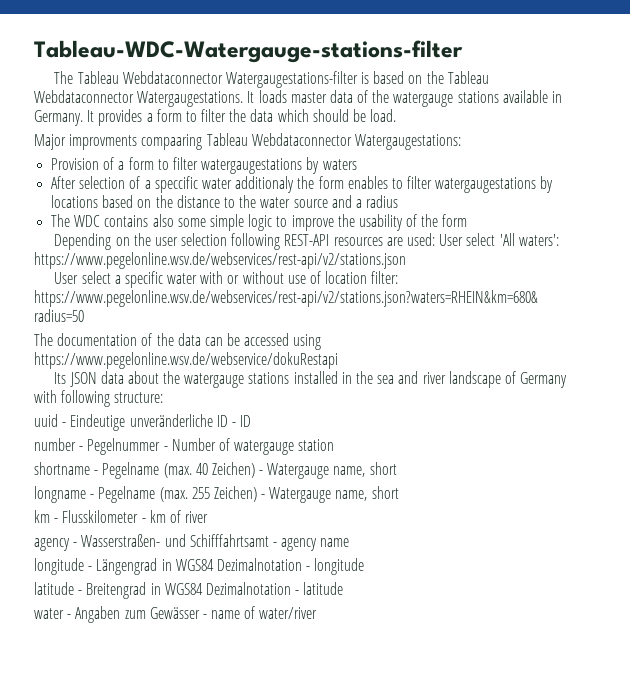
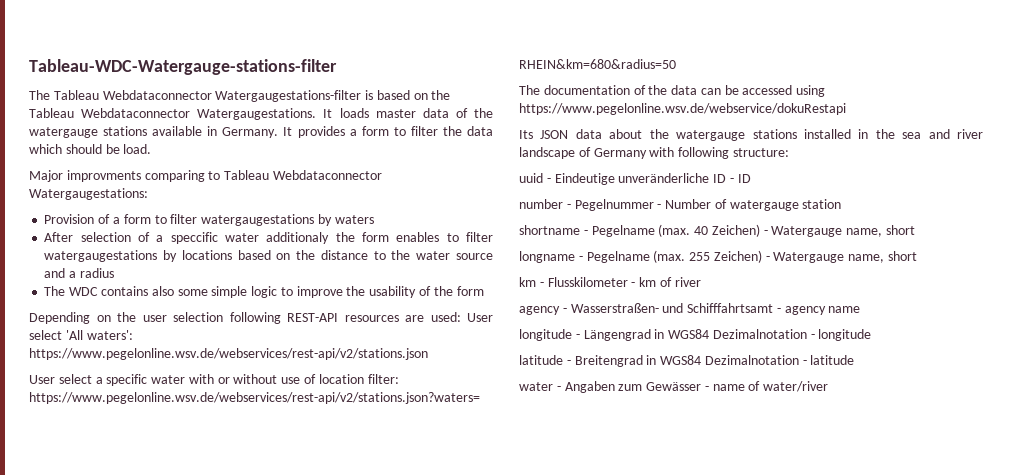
- Major improvments compaaring Tableau Webdataconnector Watergaugestations:
+ Major improvments comparing to Tableau Webdataconnector Watergaugestations:

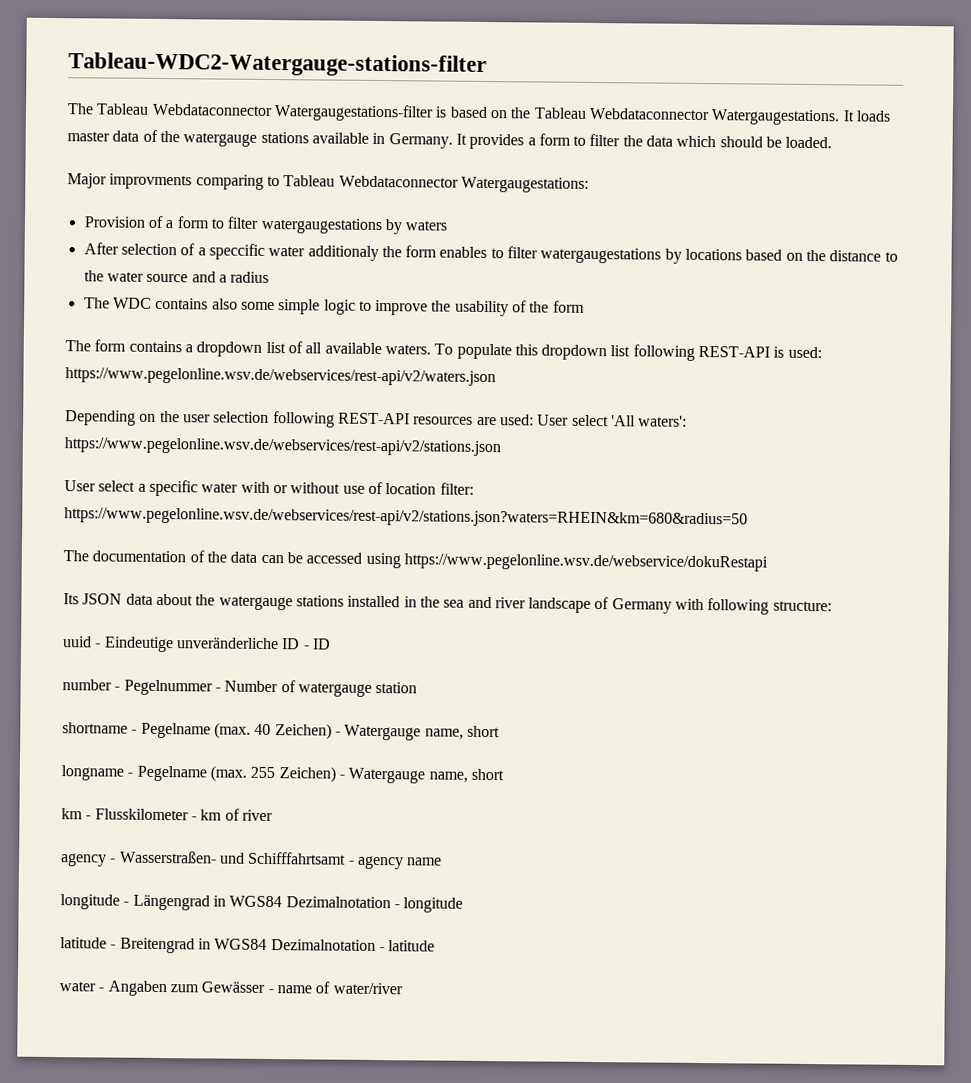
- Tableau-WDC-Watergauge-stations-filter
+ Tableau-WDC2-Watergauge-stations-filter
- It provides a form to filter the data which should be load.
+ It provides a form to filter the data which should be loaded.
+ The form contains a dropdown list of all available waters. To populate this dropdown list following REST-API is used: https://www.pegelonline.wsv.de/webservices/rest-api/v2/waters.json

